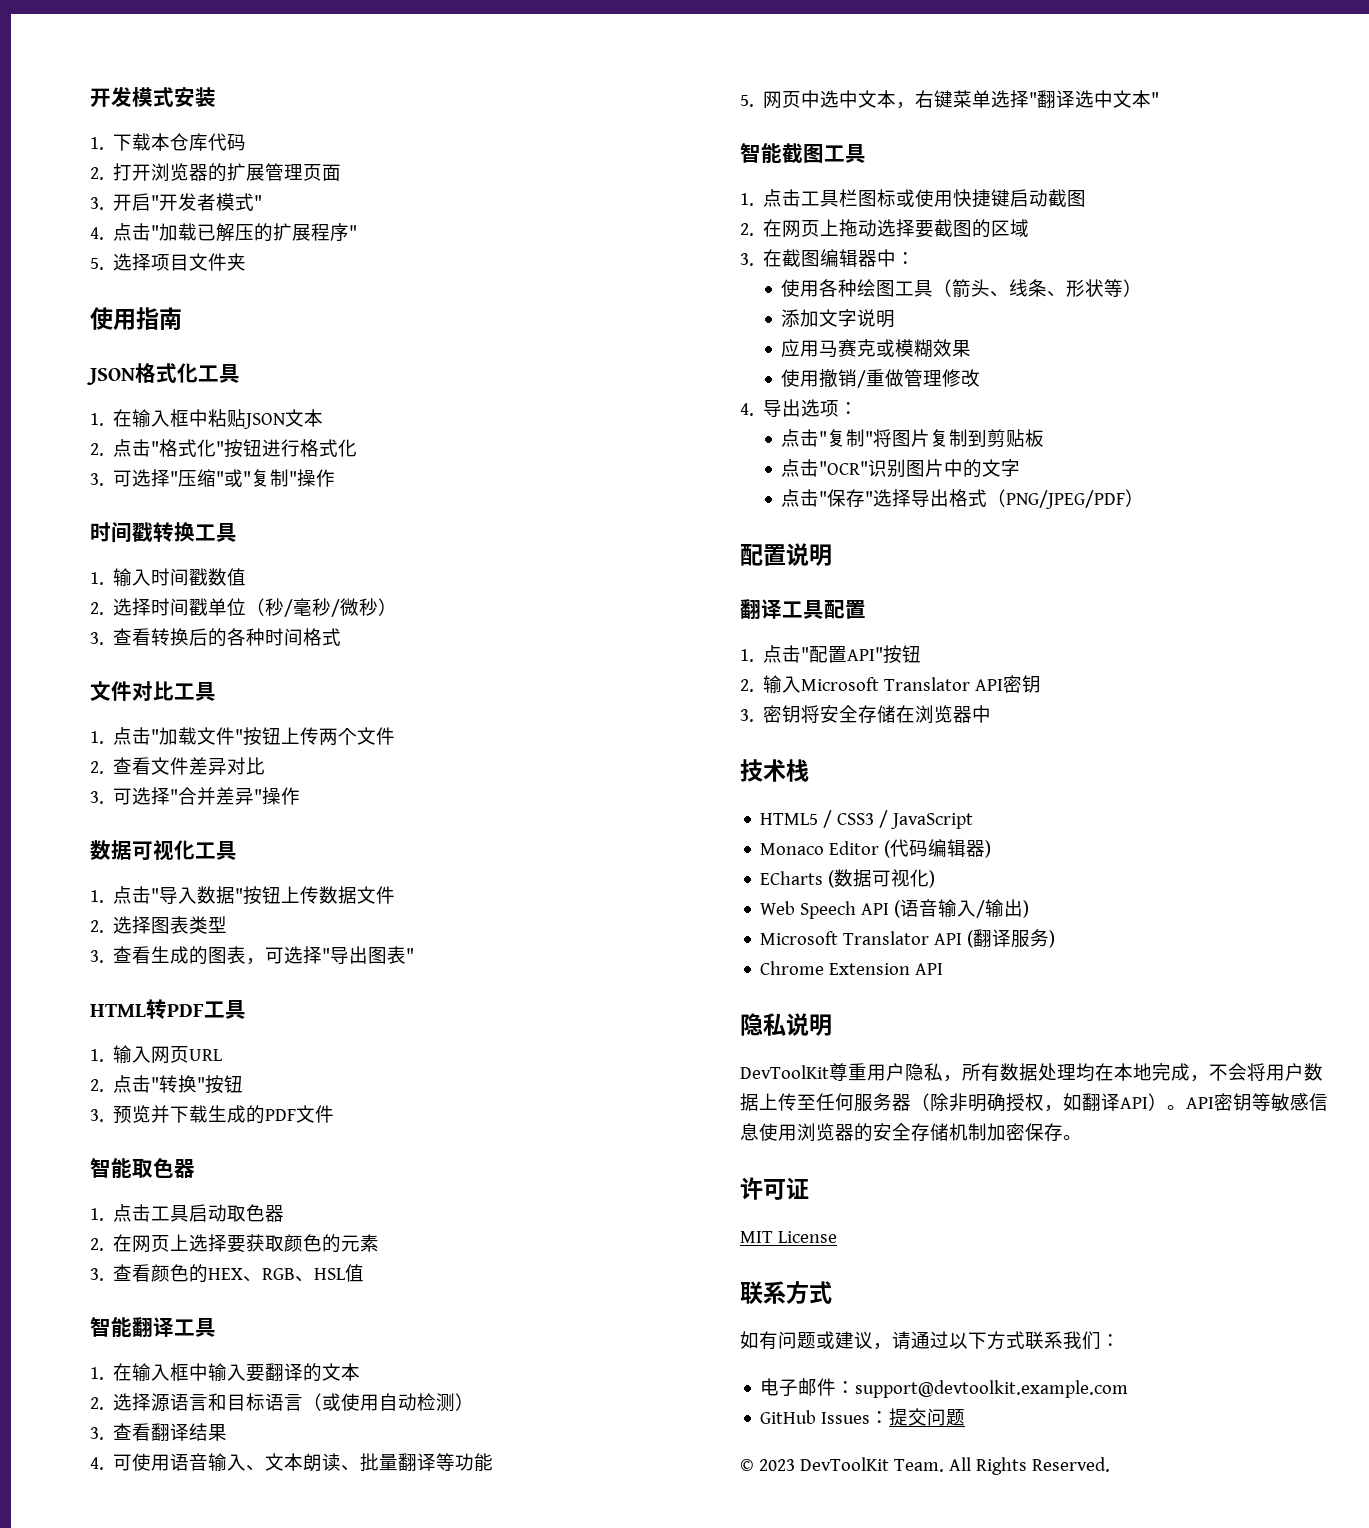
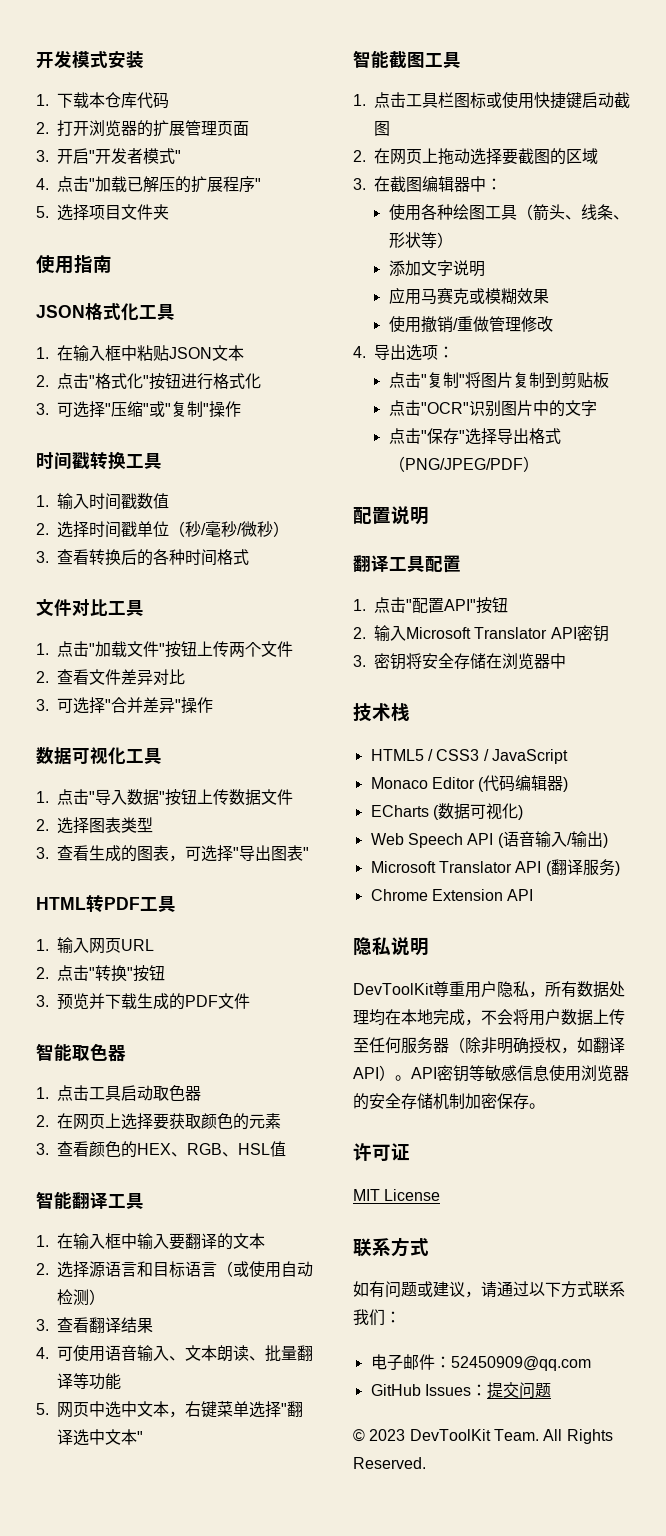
- 电子邮件：support@devtoolkit.example.com
+ 电子邮件：52450909@qq.com

